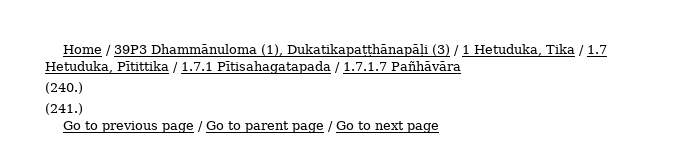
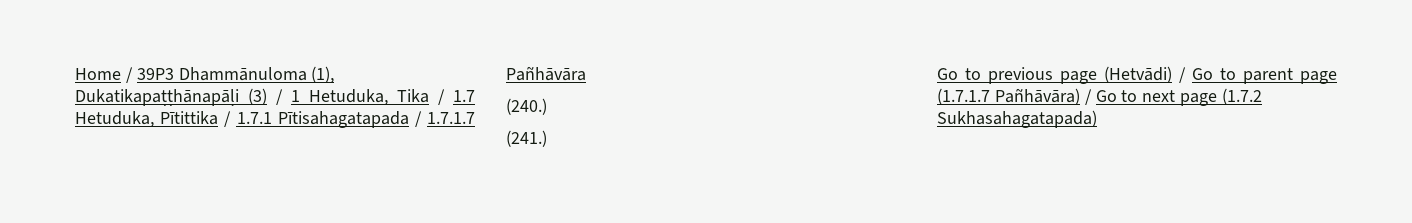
- Go to previous page / Go to parent page / Go to next page
+ Go to previous page (Hetvādi) / Go to parent page (1.7.1.7 Pañhāvāra) / Go to next page (1.7.2 Sukhasahagatapada)

